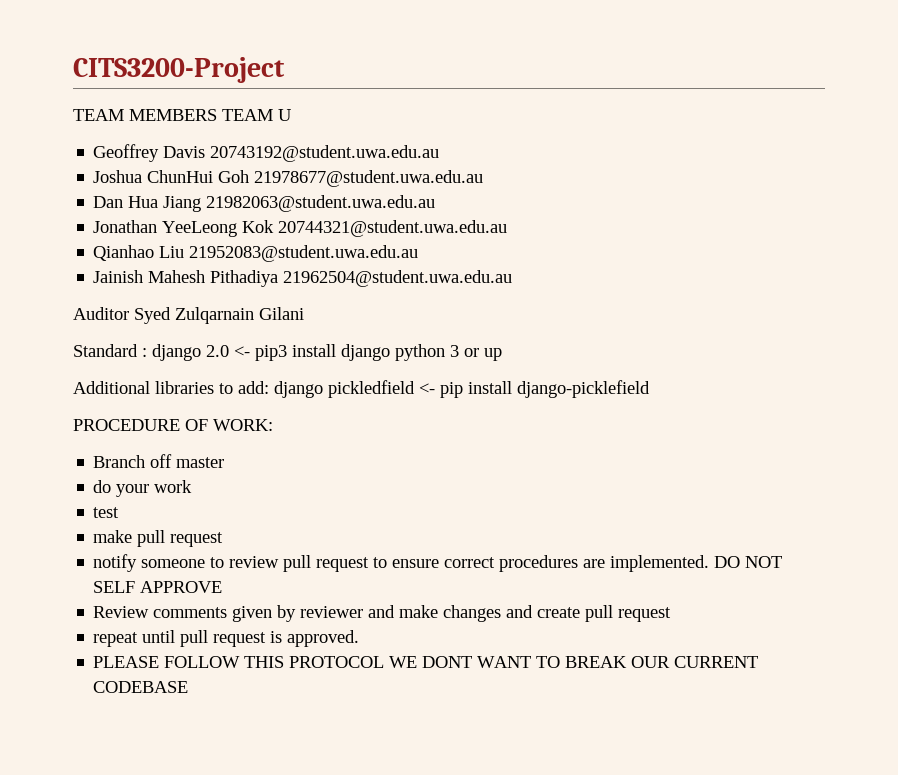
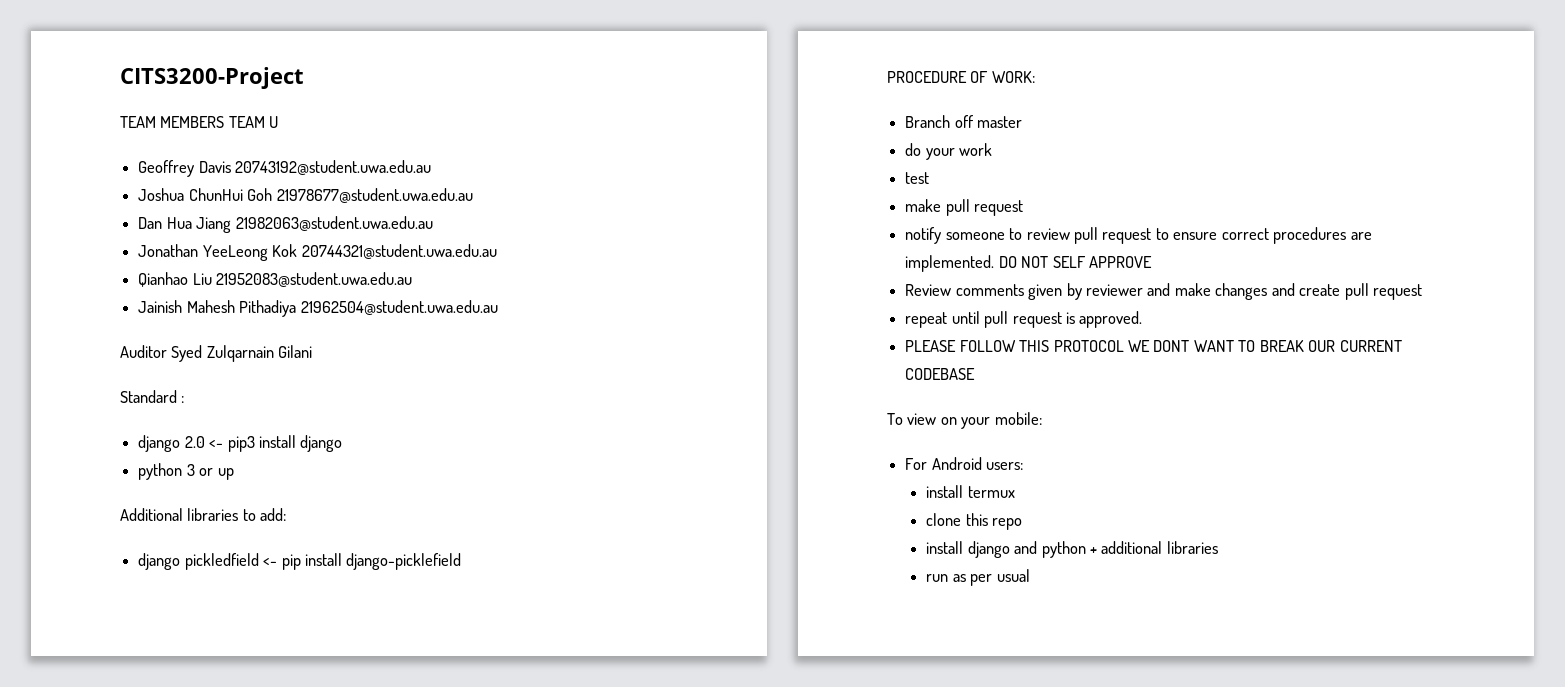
- Standard : django 2.0 <- pip3 install django python 3 or up
+ Standard :
+ django 2.0 <- pip3 install django
+ python 3 or up
- Additional libraries to add: django pickledfield <- pip install django-picklefield
+ Additional libraries to add:
+ django pickledfield <- pip install django-picklefield
+ To view on your mobile:
+ For Android users:
+ install termux
+ clone this repo
+ install django and python + additional libraries
+ run as per usual

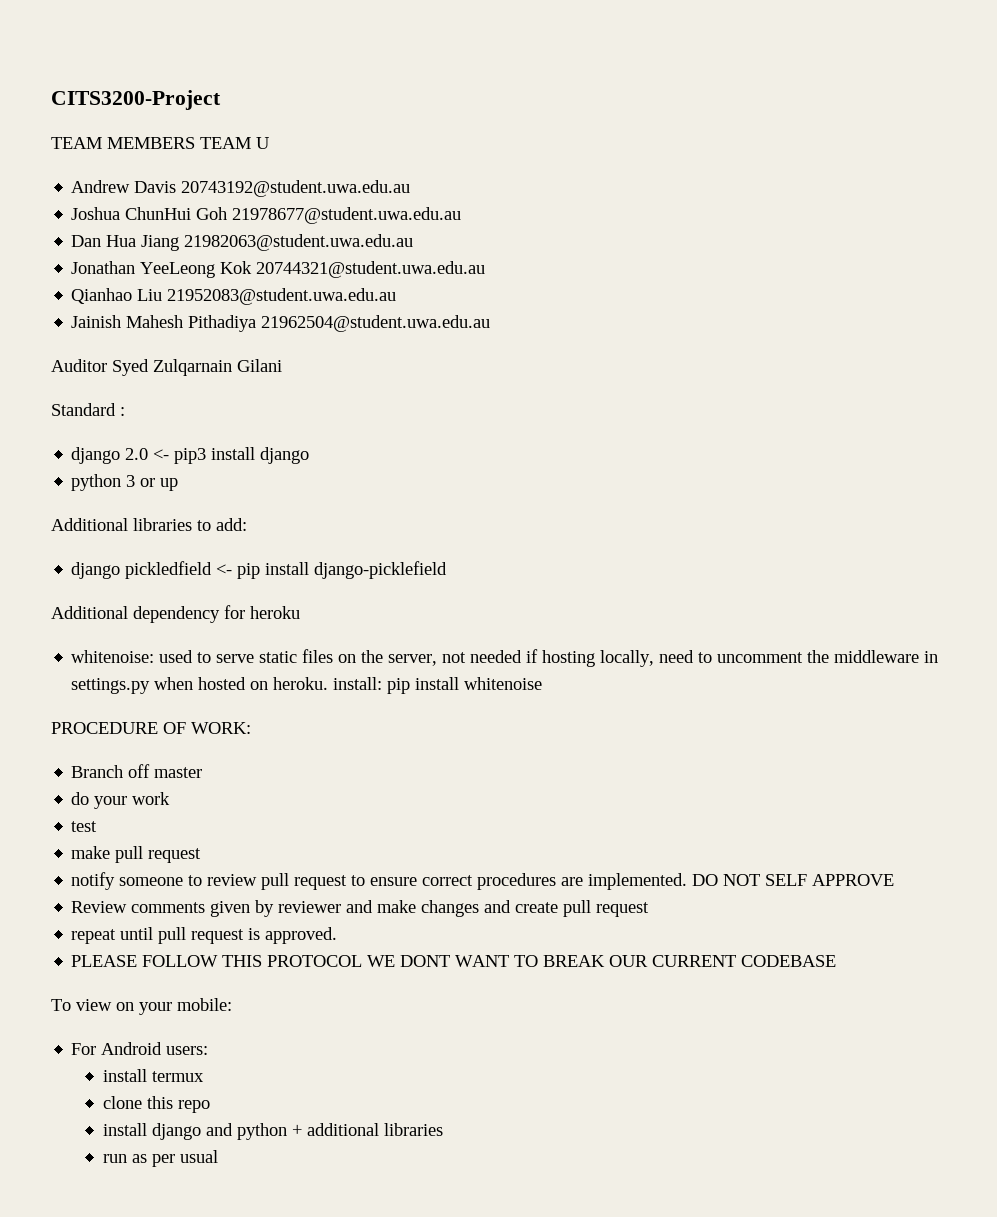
- Geoffrey Davis 20743192@student.uwa.edu.au
+ Andrew Davis 20743192@student.uwa.edu.au
+ Additional dependency for heroku
+ whitenoise: used to serve static files on the server, not needed if hosting locally, need to uncomment the middleware in settings.py when hosted on heroku. install: pip install whitenoise

